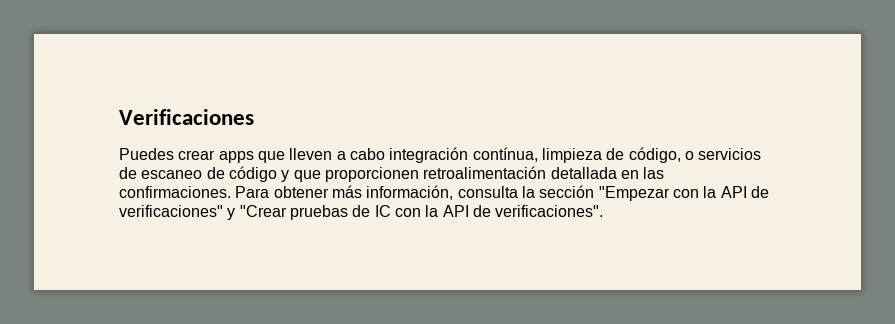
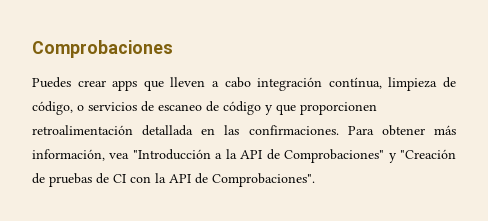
- Verificaciones
+ Comprobaciones
- Para obtener más información, consulta la sección "Empezar con la API de verificaciones" y "Crear pruebas de IC con la API de verificaciones".
+ Para obtener más información, vea "Introducción a la API de Comprobaciones" y "Creación de pruebas de CI con la API de Comprobaciones".

